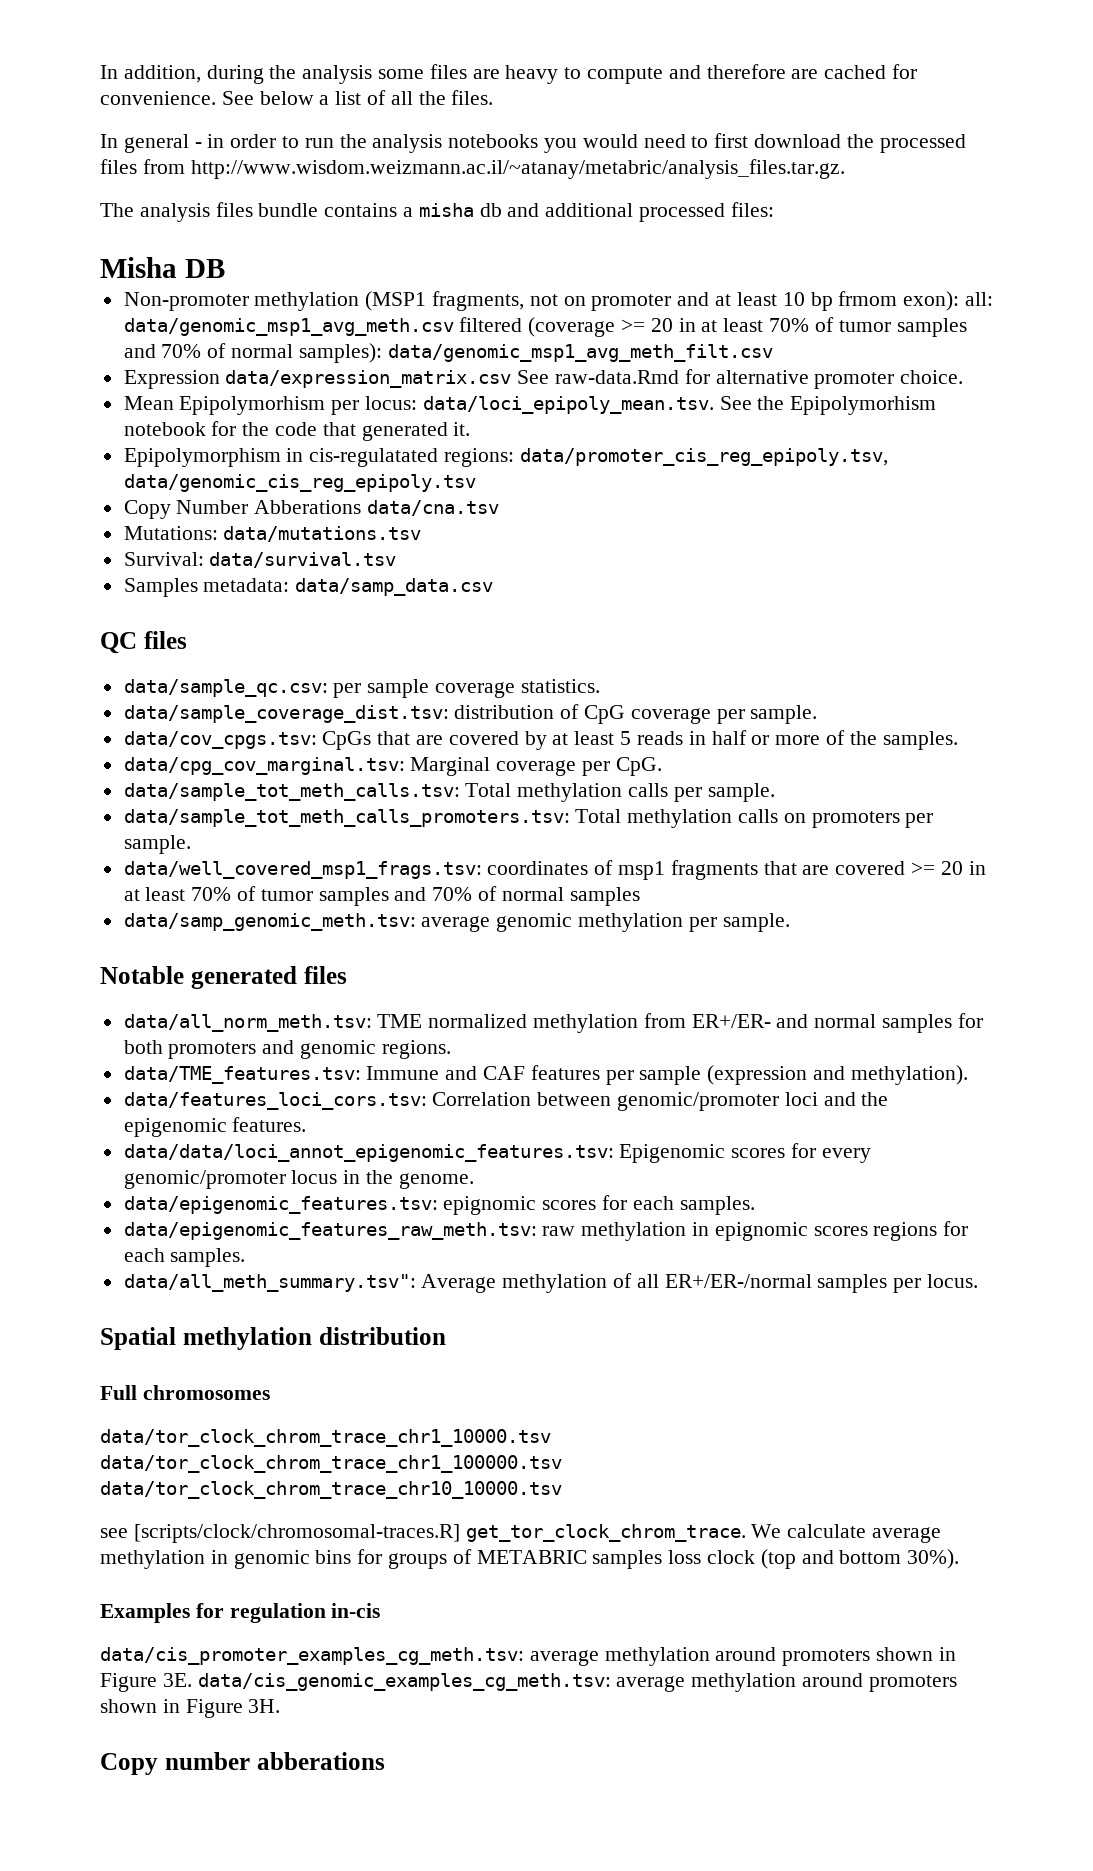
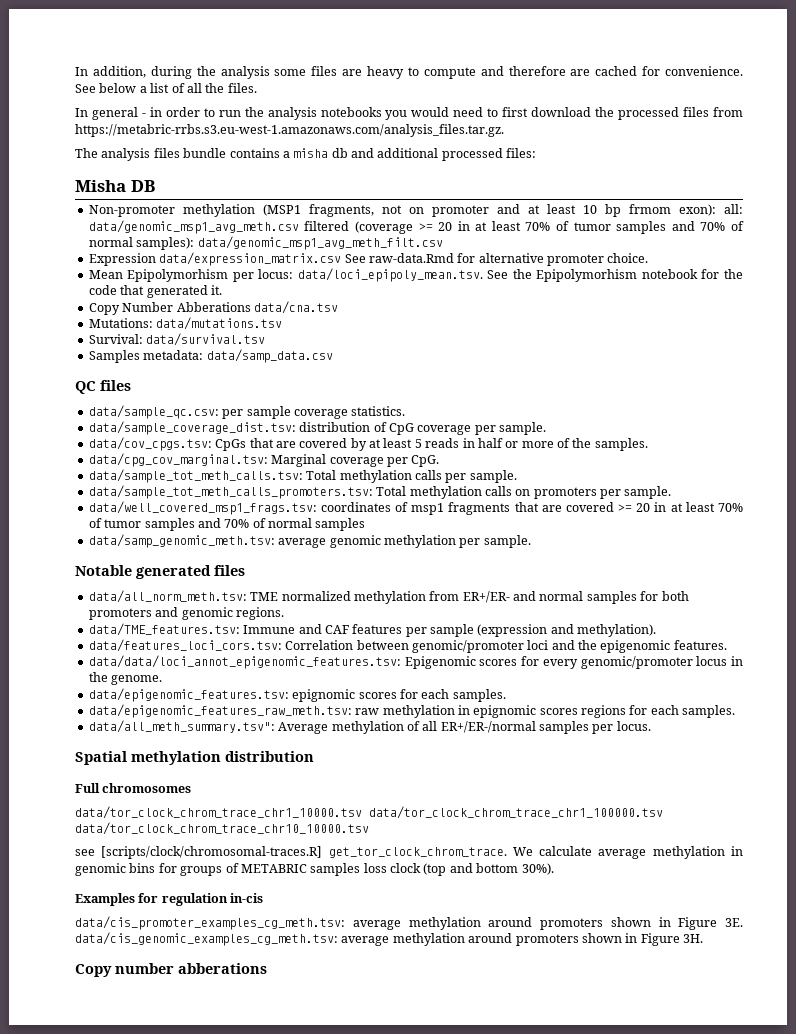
- In general - in order to run the analysis notebooks you would need to first download the processed files from http://www.wisdom.weizmann.ac.il/~atanay/metabric/analysis_files.tar.gz.
+ In general - in order to run the analysis notebooks you would need to first download the processed files from https://metabric-rrbs.s3.eu-west-1.amazonaws.com/analysis_files.tar.gz.
- Epipolymorphism in cis-regulatated regions: data/promoter_cis_reg_epipoly.tsv, data/genomic_cis_reg_epipoly.tsv

